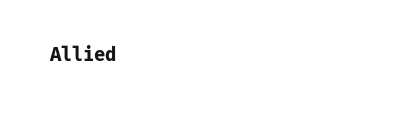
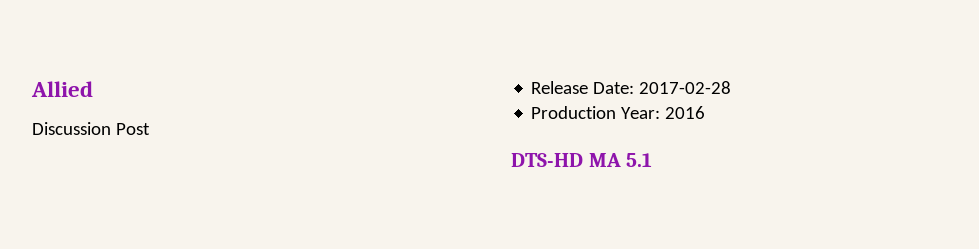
+ Discussion Post
+ Release Date: 2017-02-28
+ Production Year: 2016
+ DTS-HD MA 5.1

